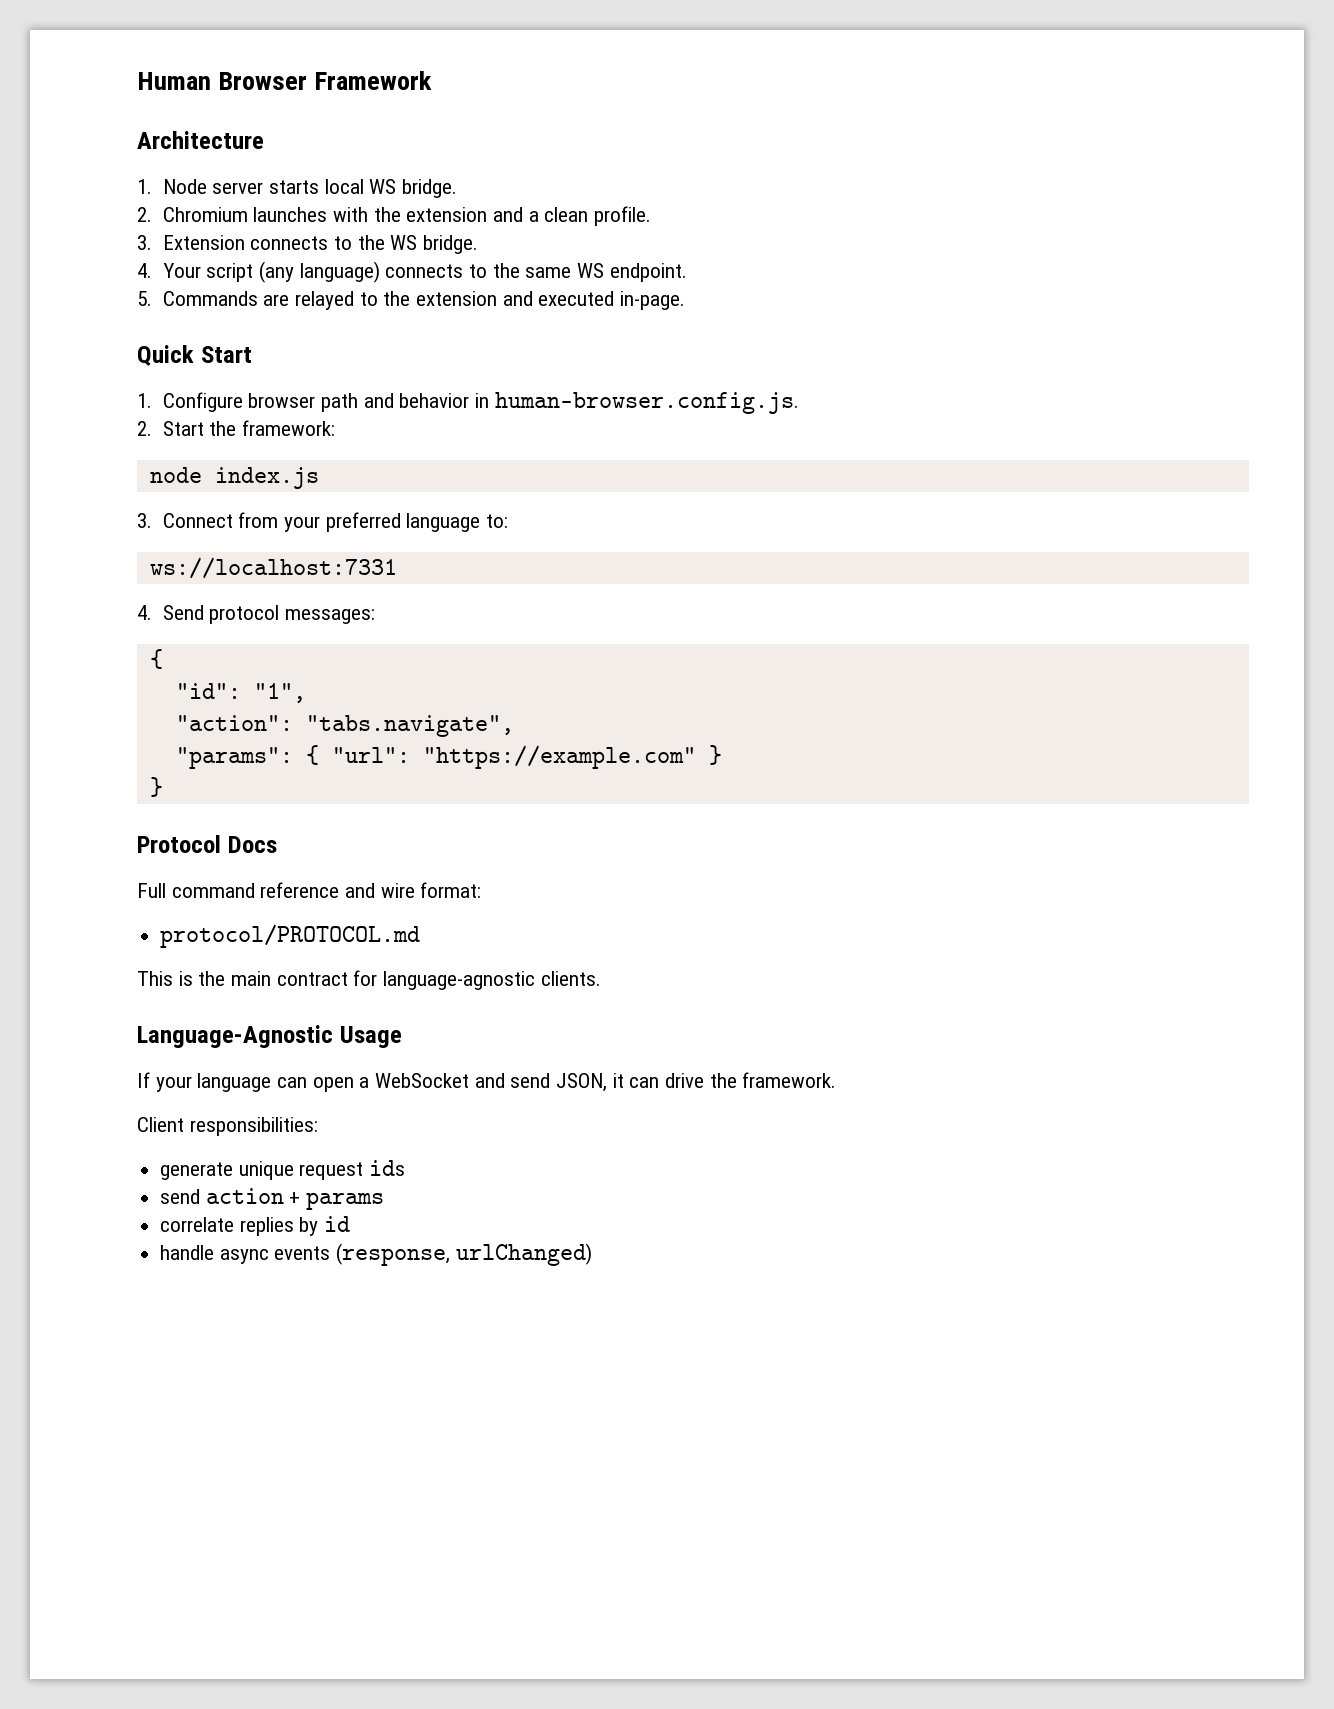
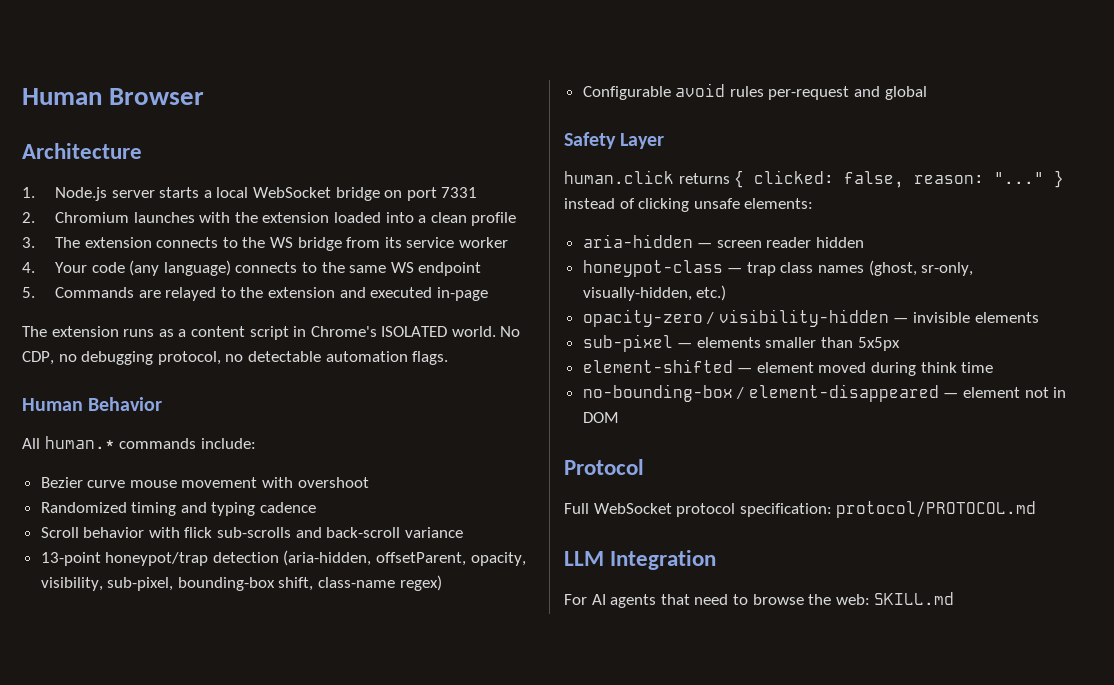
- Human Browser Framework
+ Human Browser
- 1. Node server starts local WS bridge.
+ 1. Node.js server starts a local WebSocket bridge on port 7331
- 2. Chromium launches with the extension and a clean profile.
- 3. Extension connects to the WS bridge.
+ 2. Chromium launches with the extension loaded into a clean profile
+ 3. The extension connects to the WS bridge from its service worker
- 4. Your script (any language) connects to the same WS endpoint.
+ 4. Your code (any language) connects to the same WS endpoint
- 5. Commands are relayed to the extension and executed in-page.
- Quick Start
- 1. Configure browser path and behavior in human-browser.config.js.
- 2. Start the framework:
- node index.js
- 3. Connect from your preferred language to:
- ws://localhost:7331
- 4. Send protocol messages:
- {
- "id": "1",
- "action": "tabs.navigate",
- "params": { "url": "https://example.com" }
- }
+ 5. Commands are relayed to the extension and executed in-page
+ The extension runs as a content script in Chrome's ISOLATED world. No CDP, no debugging protocol, no detectable automation flags.
+ Human Behavior
+ All human.* commands include:
+ Bezier curve mouse movement with overshoot
+ Randomized timing and typing cadence
+ Scroll behavior with flick sub-scrolls and back-scroll variance
+ 13-point honeypot/trap detection (aria-hidden, offsetParent, opacity, visibility, sub-pixel, bounding-box shift, class-name regex)
+ Configurable avoid rules per-request and global
+ Safety Layer
+ human.click returns { clicked: false, reason: "..." } instead of clicking unsafe elements:
+ aria-hidden — screen reader hidden
+ honeypot-class — trap class names (ghost, sr-only, visually-hidden, etc.)
+ opacity-zero / visibility-hidden — invisible elements
+ sub-pixel — elements smaller than 5x5px
+ element-shifted — element moved during think time
+ no-bounding-box / element-disappeared — element not in DOM
- Protocol Docs
+ Protocol
- Full command reference and wire format:
- protocol/PROTOCOL.md
- This is the main contract for language-agnostic clients.
- Language-Agnostic Usage
- If your language can open a WebSocket and send JSON, it can drive the framework.
- Client responsibilities:
- generate unique request ids
- send action + params
- correlate replies by id
- handle async events (response, urlChanged)
+ Full WebSocket protocol specification: protocol/PROTOCOL.md
+ LLM Integration
+ For AI agents that need to browse the web: SKILL.md

